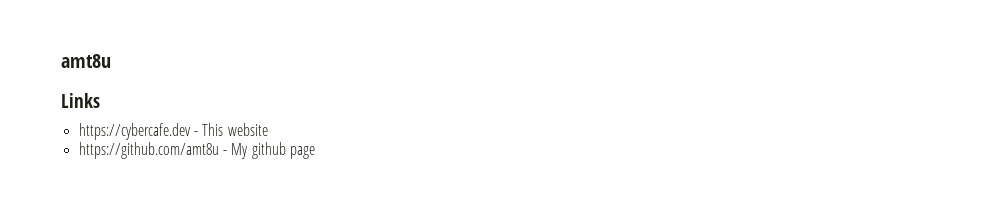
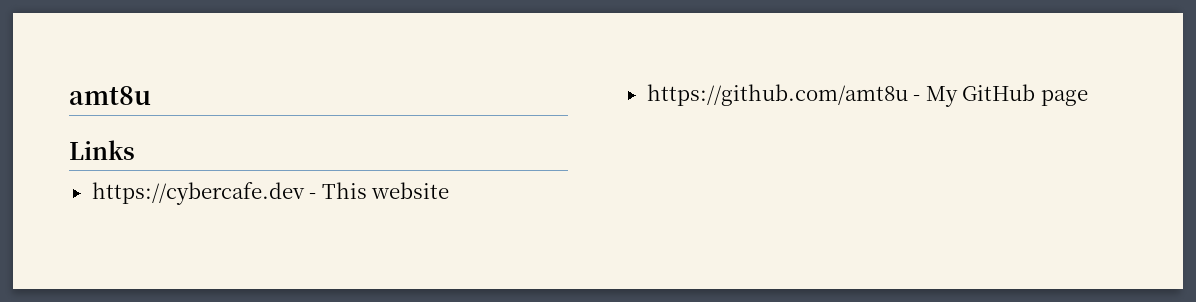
- https://github.com/amt8u - My github page
+ https://github.com/amt8u - My GitHub page

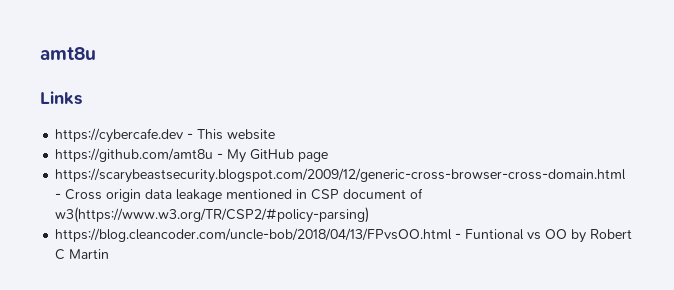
+ https://scarybeastsecurity.blogspot.com/2009/12/generic-cross-browser-cross-domain.html - Cross origin data leakage mentioned in CSP document of w3(https://www.w3.org/TR/CSP2/#policy-parsing)
+ https://blog.cleancoder.com/uncle-bob/2018/04/13/FPvsOO.html - Funtional vs OO by Robert C Martin

